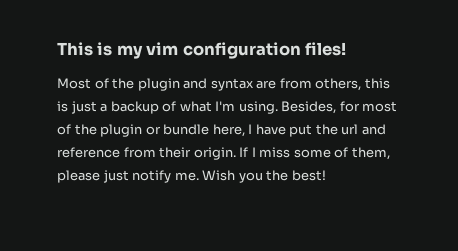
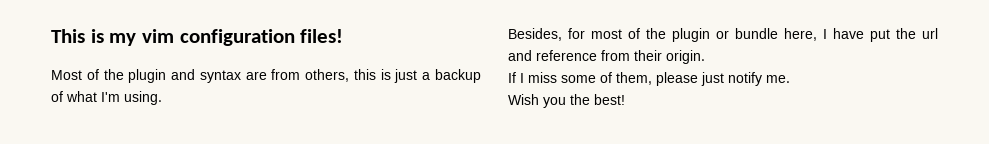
- Most of the plugin and syntax are from others, this is just a backup of what I'm using. Besides, for most of the plugin or bundle here, I have put the url and reference from their origin. If I miss some of them, please just notify me. Wish you the best!
+ Most of the plugin and syntax are from others, this is just a backup of what I'm using.
+ Besides, for most of the plugin or bundle here, I have put the url and reference from their origin.
+ If I miss some of them, please just notify me.
+ Wish you the best!

